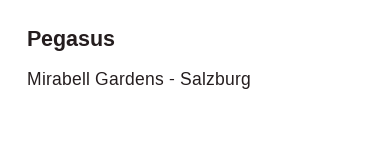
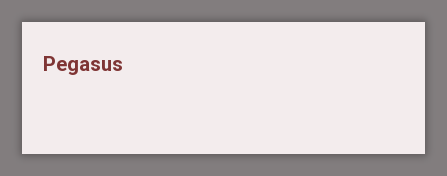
- Mirabell Gardens - Salzburg

